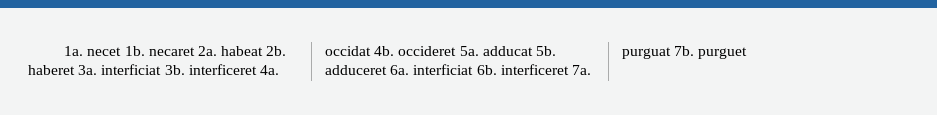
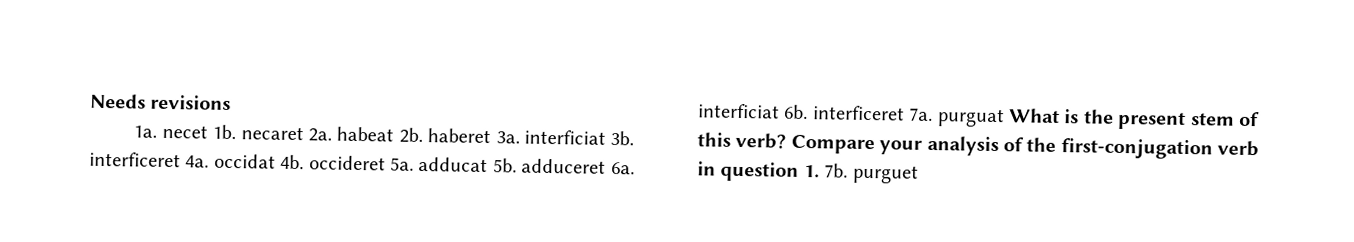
+ Needs revisions
- 1a. necet 1b. necaret 2a. habeat 2b. haberet 3a. interficiat 3b. interficeret 4a. occidat 4b. occideret 5a. adducat 5b. adduceret 6a. interficiat 6b. interficeret 7a. purguat 7b. purguet
+ 1a. necet 1b. necaret 2a. habeat 2b. haberet 3a. interficiat 3b. interficeret 4a. occidat 4b. occideret 5a. adducat 5b. adduceret 6a. interficiat 6b. interficeret 7a. purguat What is the present stem of this verb? Compare your analysis of the first-conjugation verb in question 1. 7b. purguet

